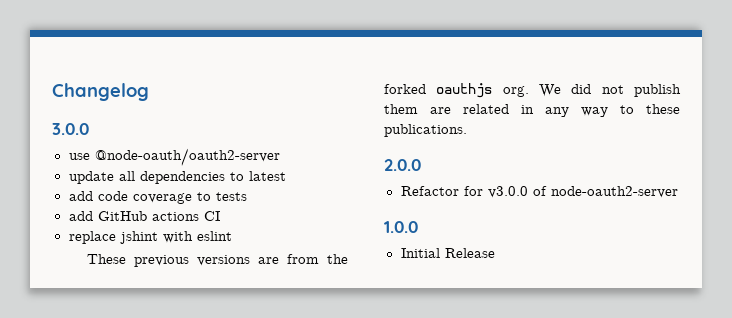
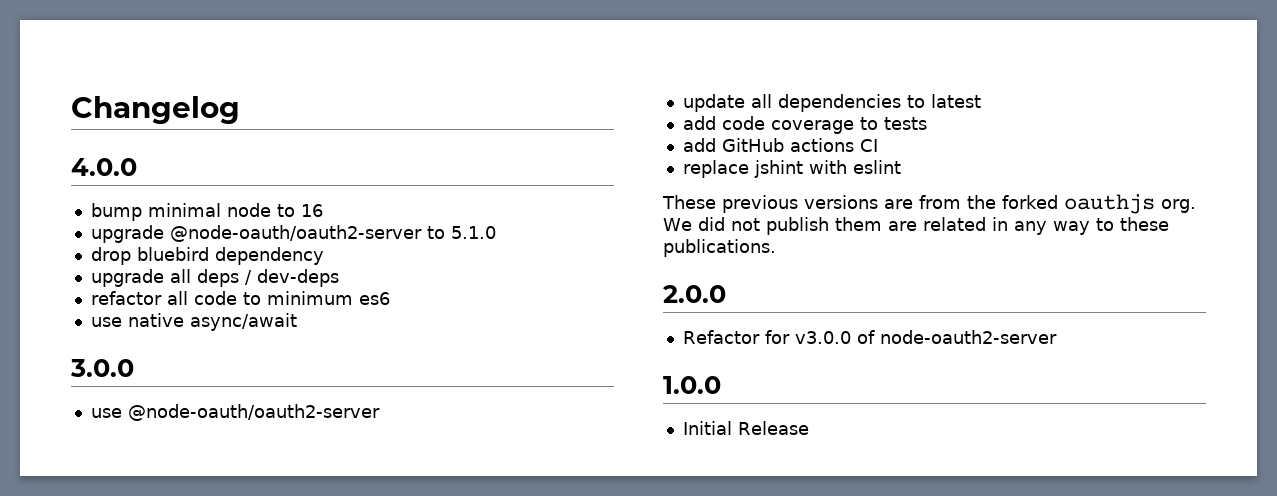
+ 4.0.0
+ bump minimal node to 16
+ upgrade @node-oauth/oauth2-server to 5.1.0
+ drop bluebird dependency
+ upgrade all deps / dev-deps
+ refactor all code to minimum es6
+ use native async/await

